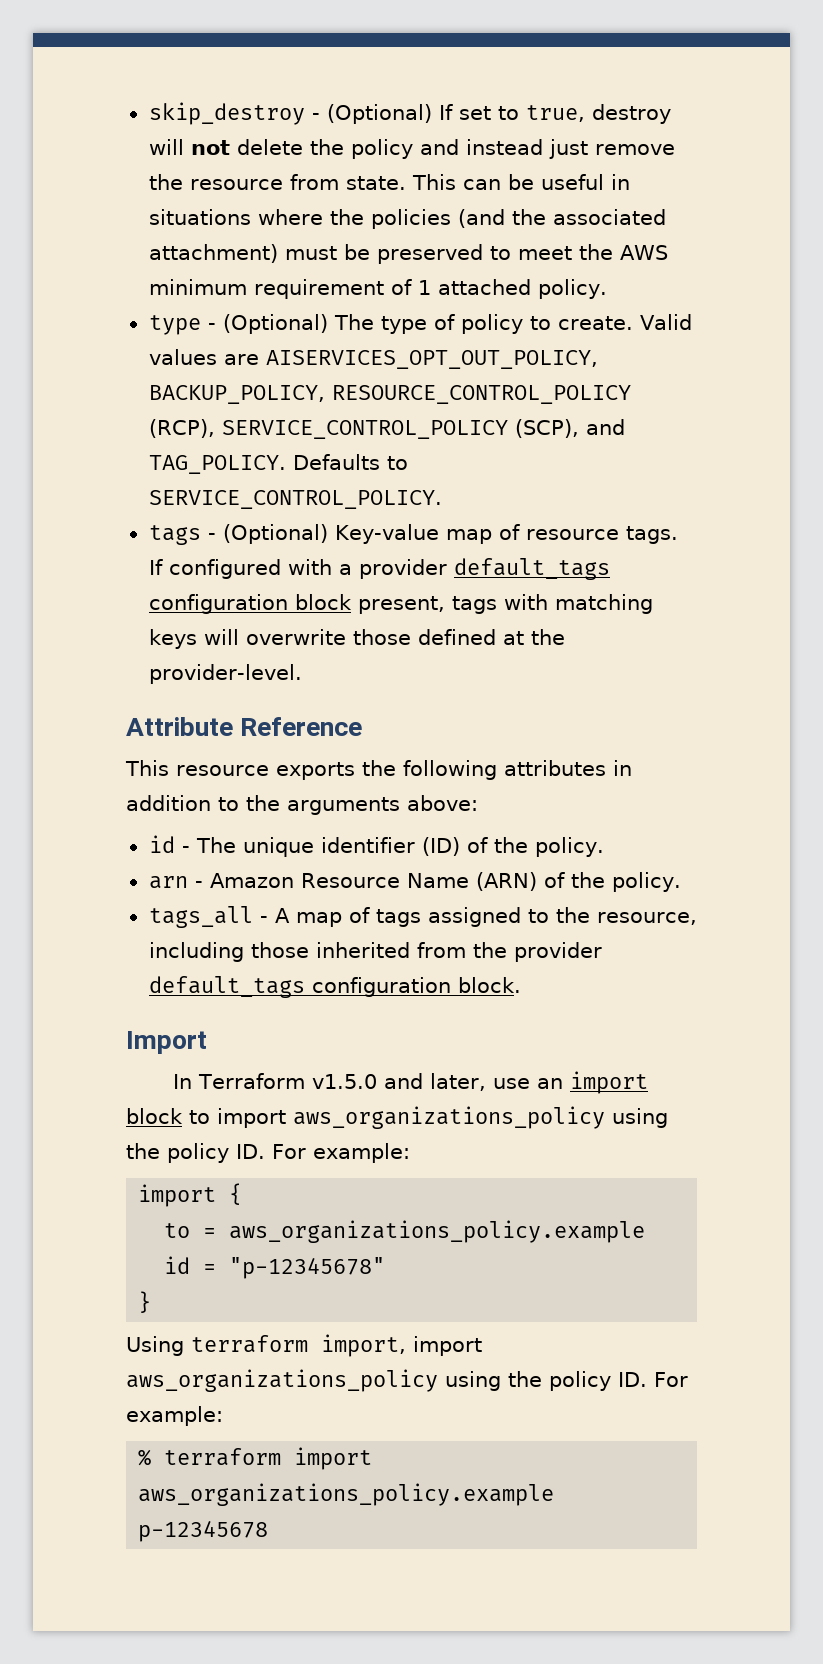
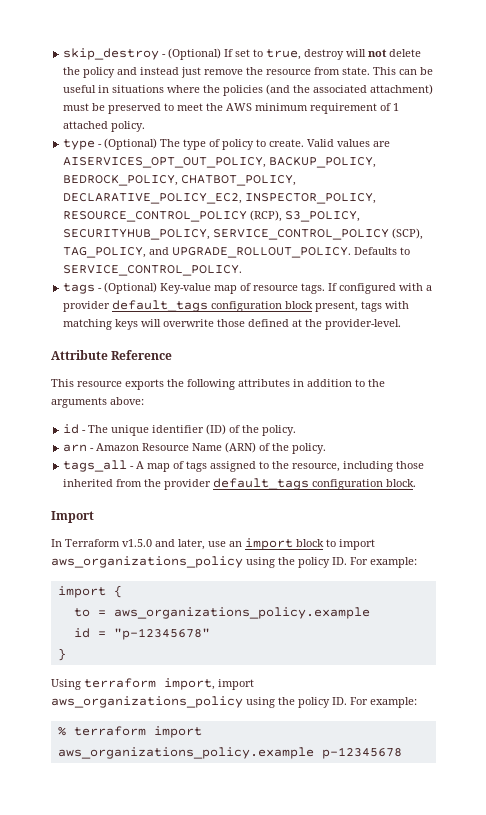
- Valid values are AISERVICES_OPT_OUT_POLICY, BACKUP_POLICY, RESOURCE_CONTROL_POLICY (RCP), SERVICE_CONTROL_POLICY (SCP), and TAG_POLICY.
+ Valid values are AISERVICES_OPT_OUT_POLICY, BACKUP_POLICY, BEDROCK_POLICY, CHATBOT_POLICY, DECLARATIVE_POLICY_EC2, INSPECTOR_POLICY, RESOURCE_CONTROL_POLICY (RCP), S3_POLICY, SECURITYHUB_POLICY, SERVICE_CONTROL_POLICY (SCP), TAG_POLICY, and UPGRADE_ROLLOUT_POLICY.

